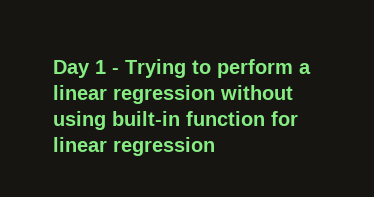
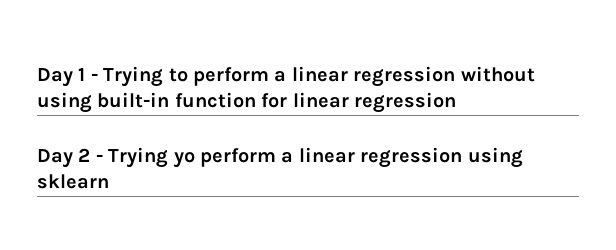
+ Day 2 - Trying yo perform a linear regression using sklearn

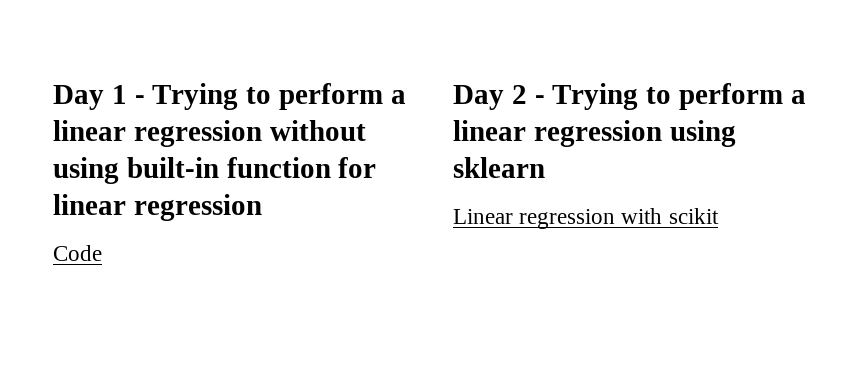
+ Code
- Day 2 - Trying yo perform a linear regression using sklearn
+ Day 2 - Trying to perform a linear regression using sklearn
+ Linear regression with scikit

